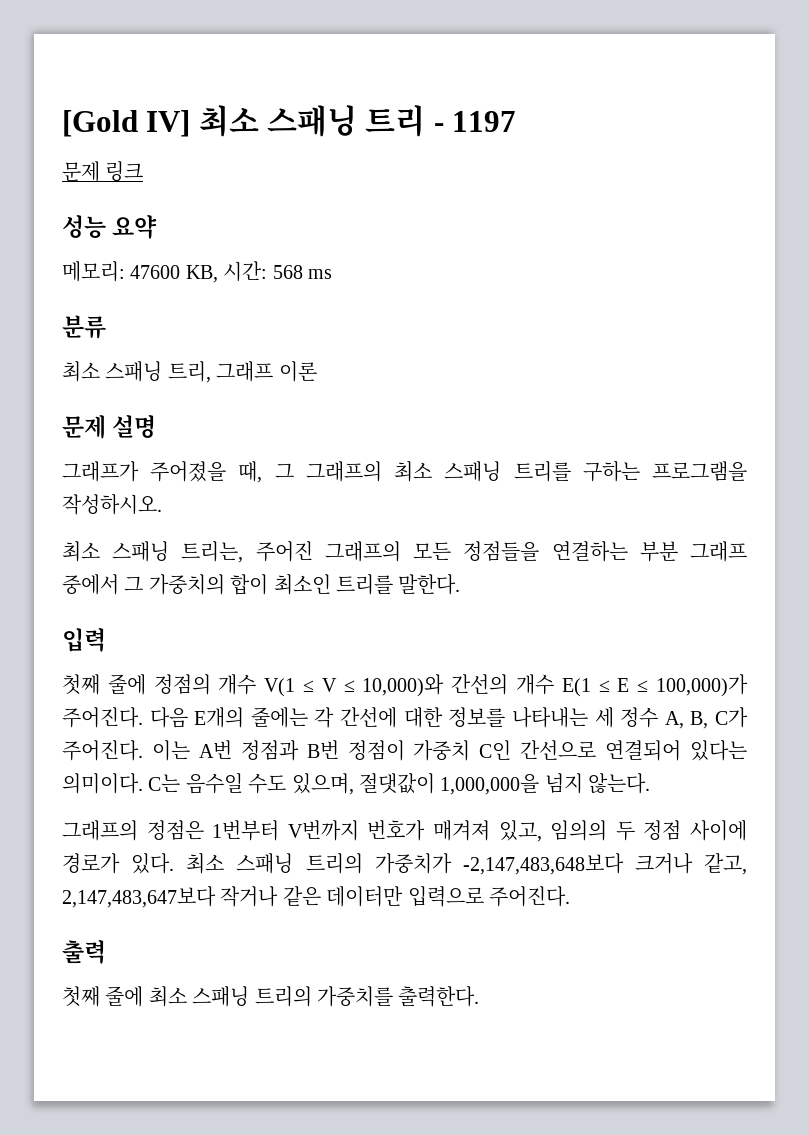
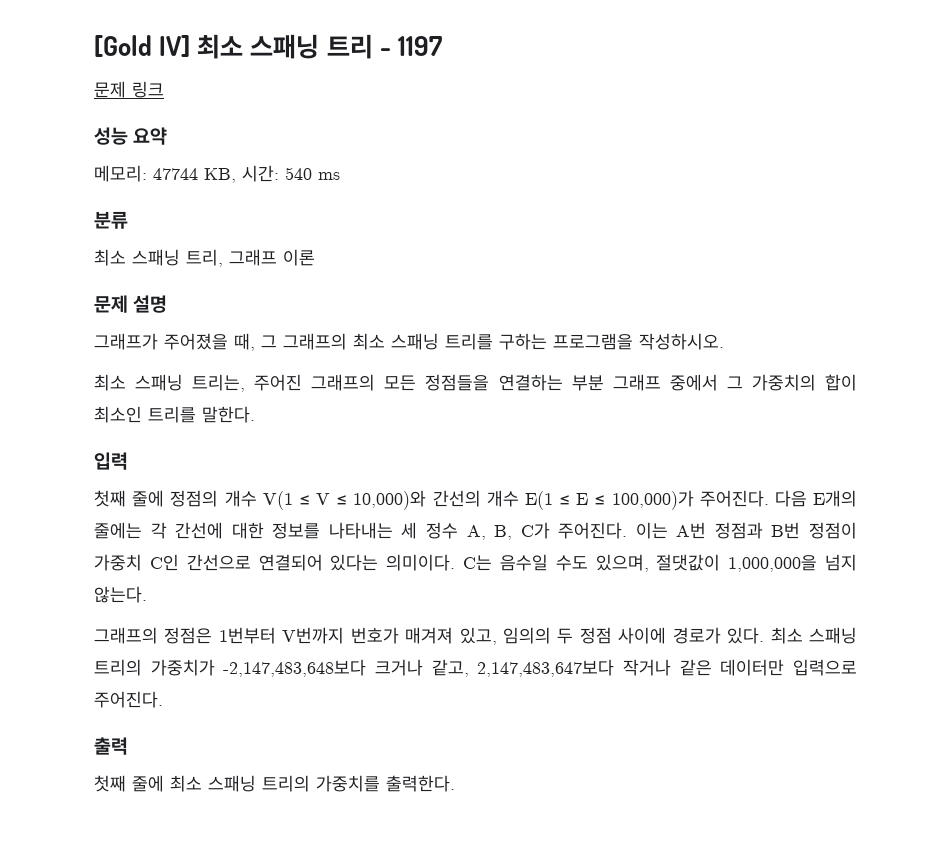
- 메모리: 47600 KB, 시간: 568 ms
+ 메모리: 47744 KB, 시간: 540 ms

